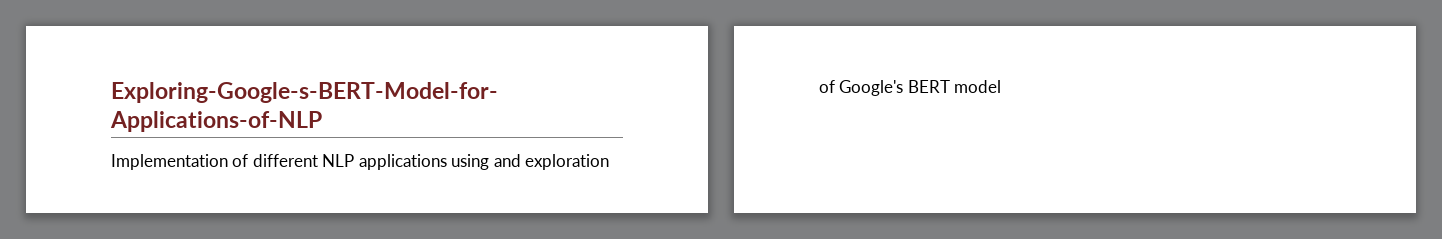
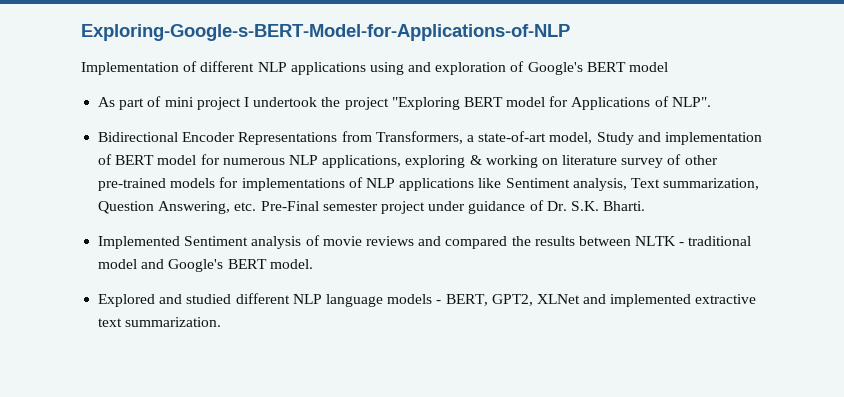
+ As part of mini project I undertook the project "Exploring BERT model for Applications of NLP".
+ Bidirectional Encoder Representations from Transformers, a state-of-art model, Study and implementation of BERT model for numerous NLP applications, exploring & working on literature survey of other pre-trained models for implementations of NLP applications like Sentiment analysis, Text summarization, Question Answering, etc. Pre-Final semester project under guidance of Dr. S.K. Bharti.
+ Implemented Sentiment analysis of movie reviews and compared the results between NLTK - traditional model and Google's BERT model.
+ Explored and studied different NLP language models - BERT, GPT2, XLNet and implemented extractive text summarization.

